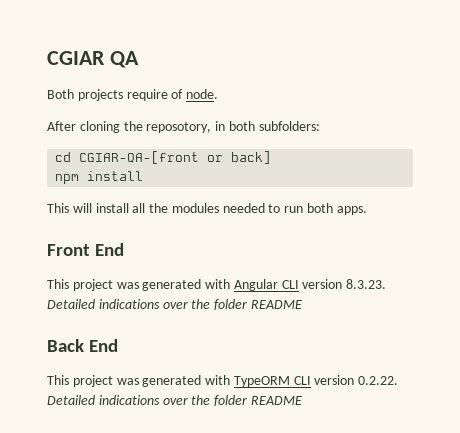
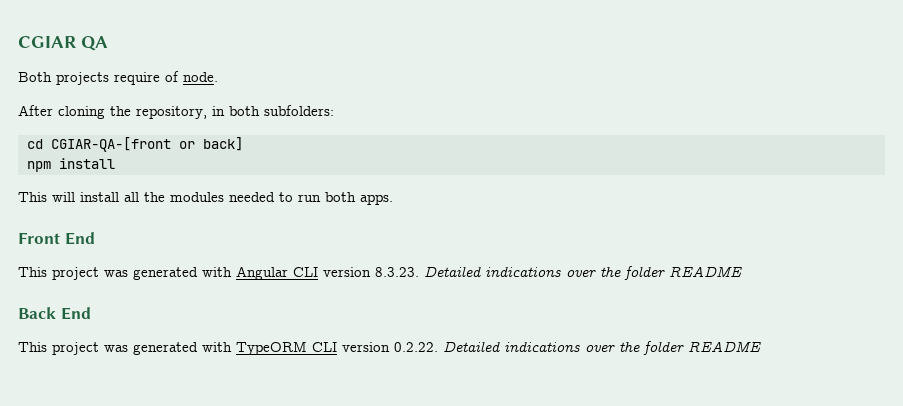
- After cloning the reposotory, in both subfolders:
+ After cloning the repository, in both subfolders:

